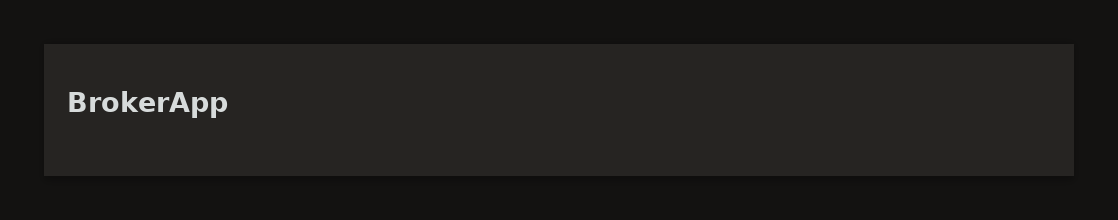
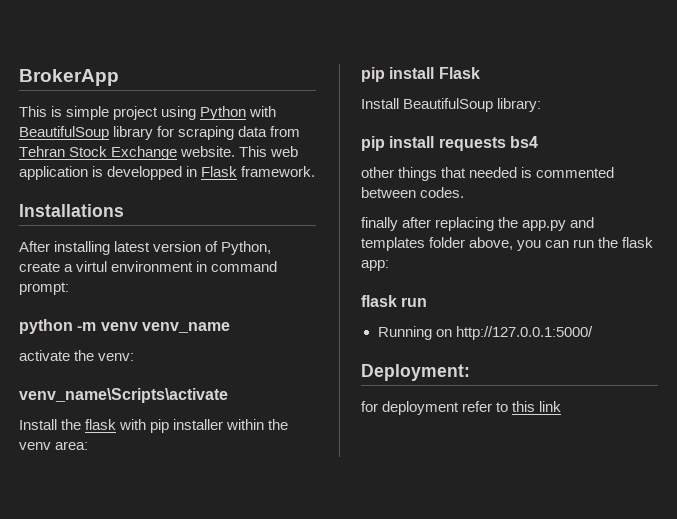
+ This is simple project using Python with BeautifulSoup library for scraping data from Tehran Stock Exchange website. This web application is developped in Flask framework.
+ Installations
+ After installing latest version of Python, create a virtul environment in command prompt:
+ python -m venv venv_name
+ activate the venv:
+ venv_name\Scripts\activate
+ Install the flask with pip installer within the venv area:
+ pip install Flask
+ Install BeautifulSoup library:
+ pip install requests bs4
+ other things that needed is commented between codes.
+ finally after replacing the app.py and templates folder above, you can run the flask app:
+ flask run
+ Running on http://127.0.0.1:5000/
+ Deployment:
+ for deployment refer to this link

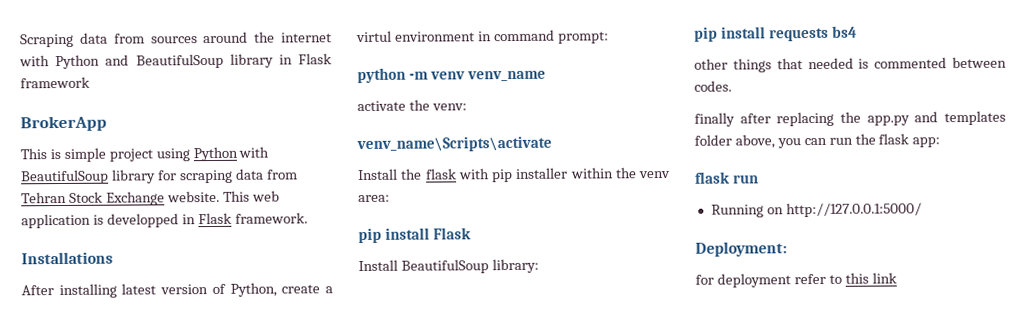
+ Scraping data from sources around the internet with Python and BeautifulSoup library in Flask framework

